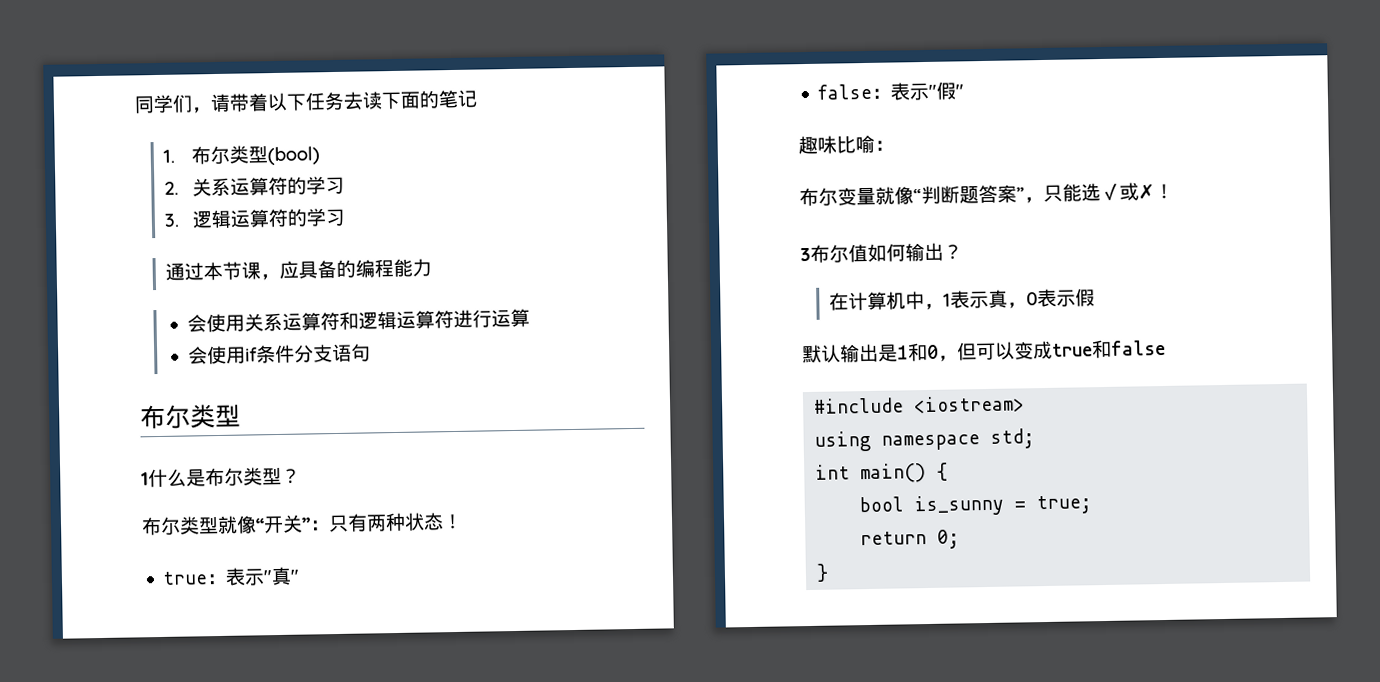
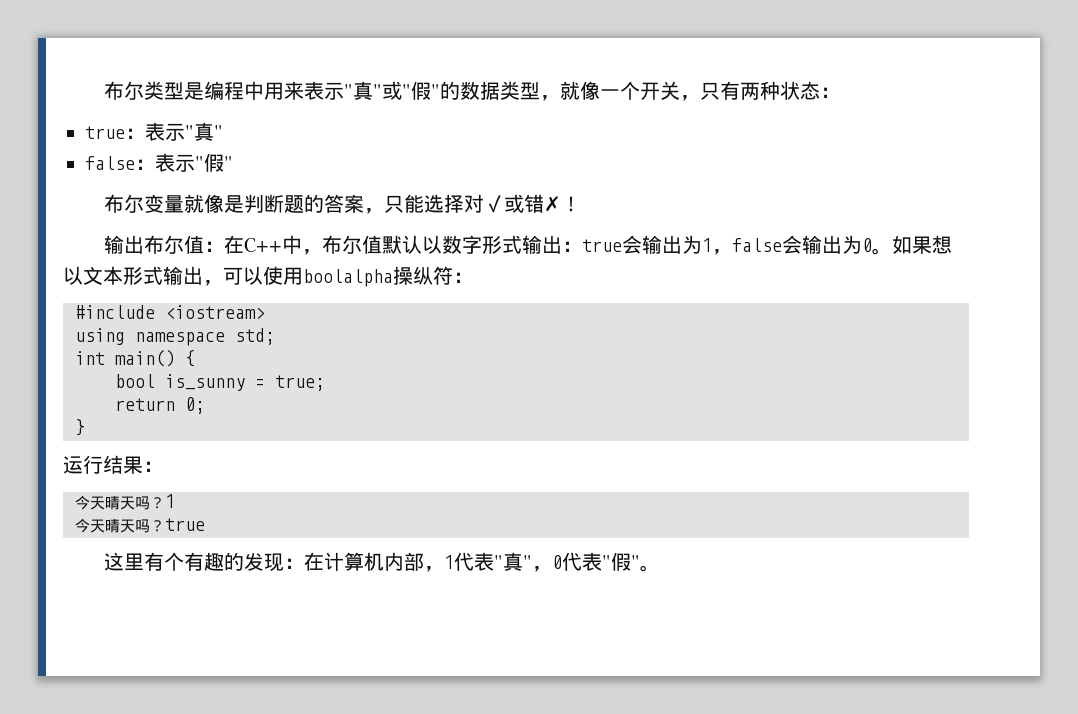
- 同学们，请带着以下任务去读下面的笔记
- 1.布尔类型(bool)
- 2.关系运算符的学习
- 3.逻辑运算符的学习
- 通过本节课，应具备的编程能力
- 会使用关系运算符和逻辑运算符进行运算
- 会使用if条件分支语句
- 布尔类型
- 1什么是布尔类型？
- 布尔类型就像“开关”：只有两种状态！
+ 布尔类型是编程中用来表示"真"或"假"的数据类型，就像一个开关，只有两种状态：
- 趣味比喻：
- 布尔变量就像“判断题答案”，只能选✓或✗！
- 3布尔值如何输出？
- 在计算机中，1表示真，0表示假
- 默认输出是1和0，但可以变成true和false
+ 布尔变量就像是判断题的答案，只能选择对✓或错✗！
+ 输出布尔值：在C++中，布尔值默认以数字形式输出：true会输出为1，false会输出为0。如果想以文本形式输出，可以使用boolalpha操纵符：
+ 运行结果：
+ 今天晴天吗？1
+ 今天晴天吗？true
+ 这里有个有趣的发现：在计算机内部，1代表"真"，0代表"假"。

